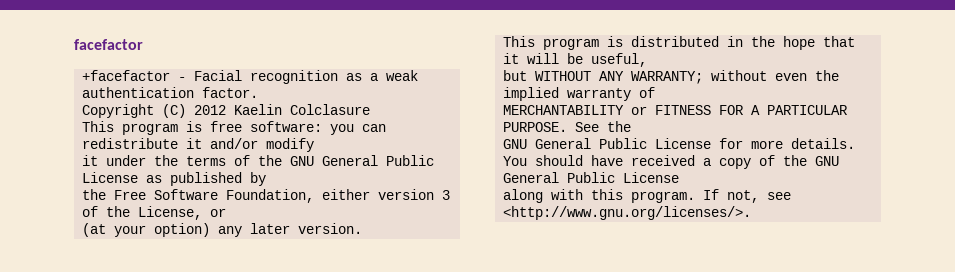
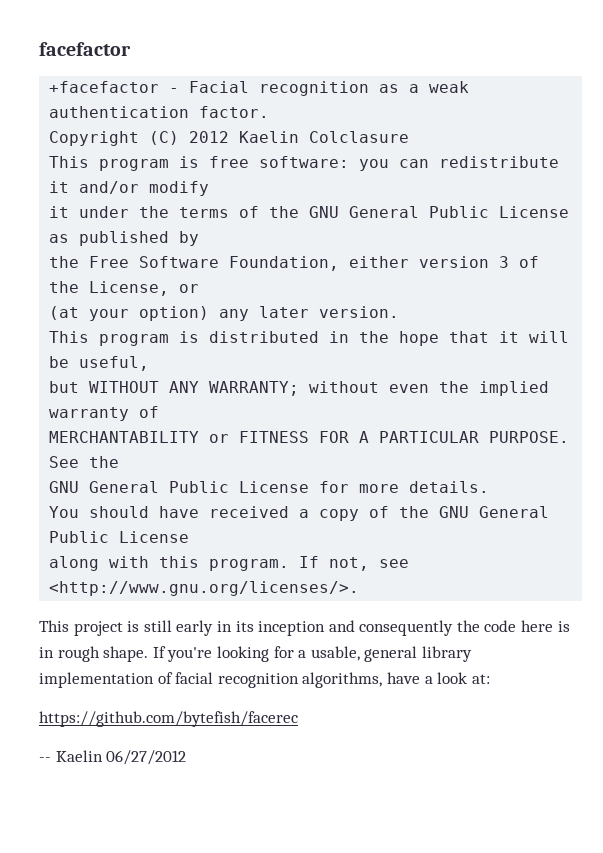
+ This project is still early in its inception and consequently the code here is in rough shape. If you're looking for a usable, general library implementation of facial recognition algorithms, have a look at:
+ https://github.com/bytefish/facerec
+ -- Kaelin 06/27/2012

